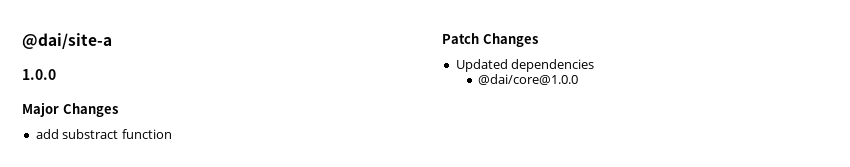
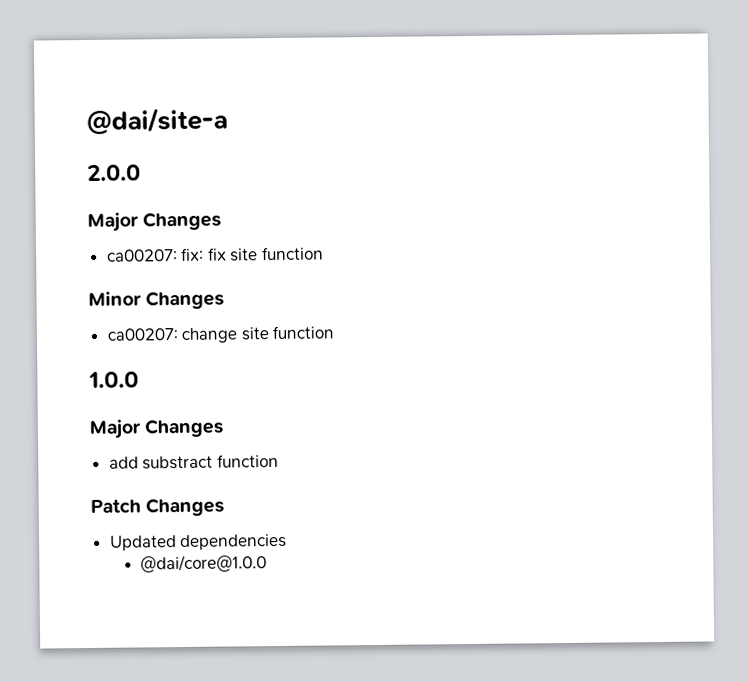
+ 2.0.0
+ Major Changes
+ ca00207: fix: fix site function
+ Minor Changes
+ ca00207: change site function

